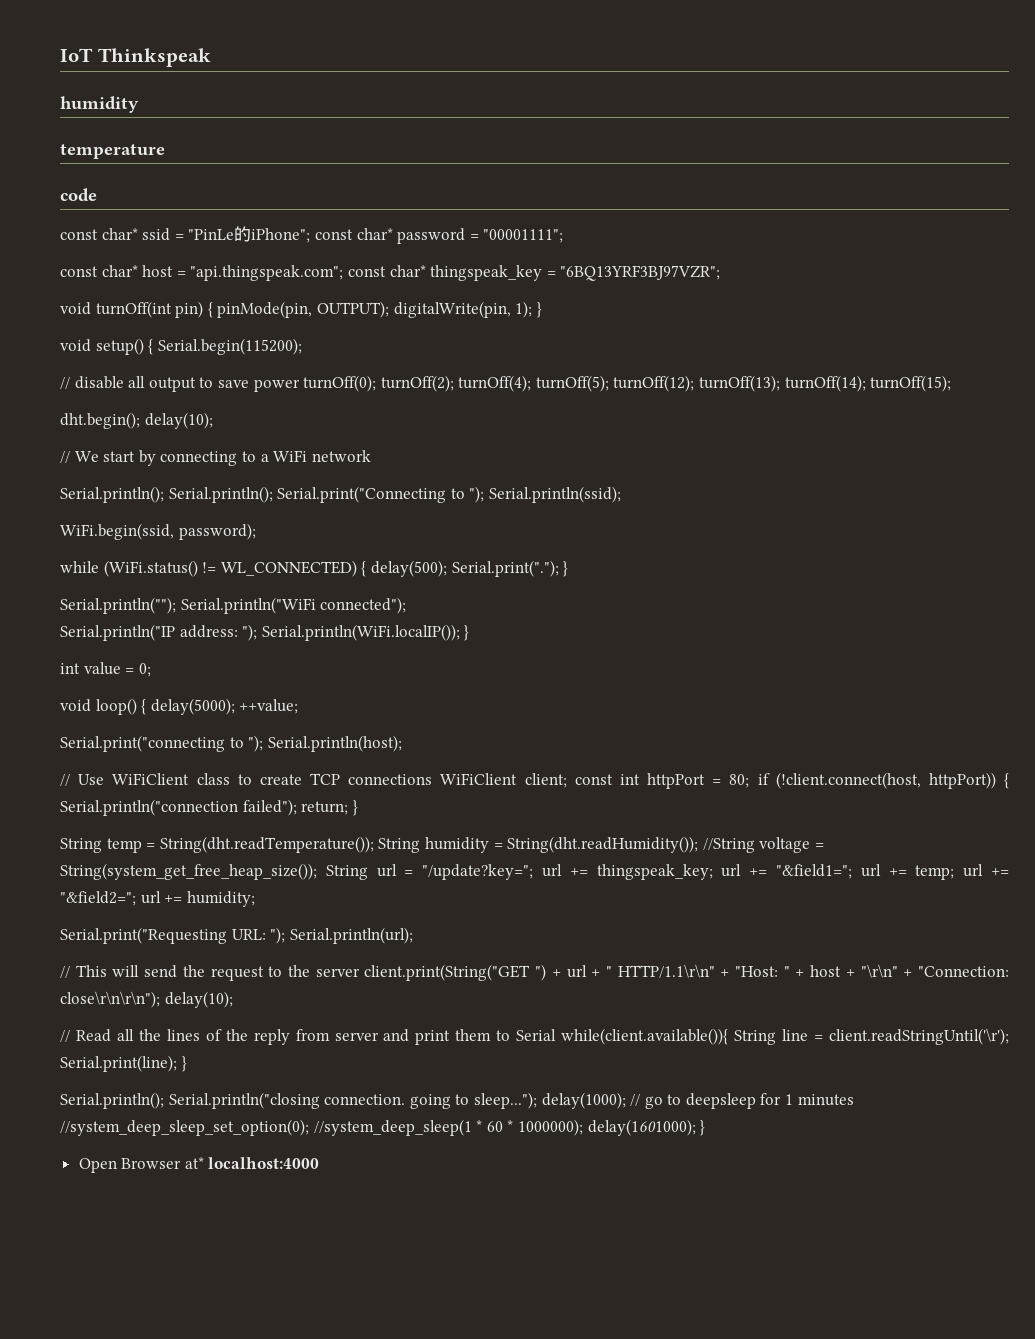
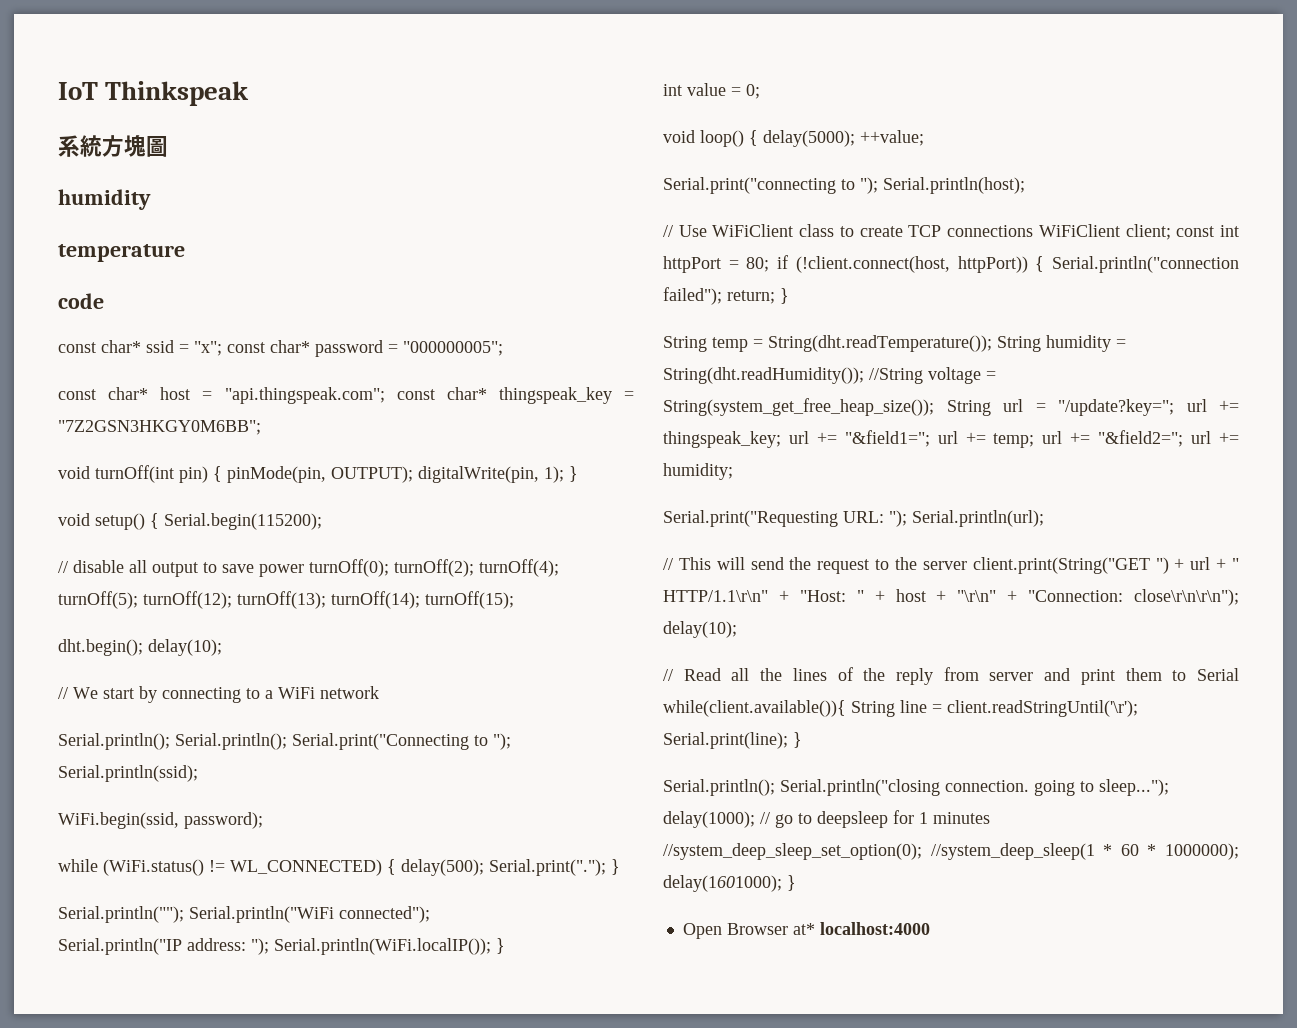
+ 系統方塊圖
- const char* ssid = "PinLe的iPhone"; const char* password = "00001111";
+ const char* ssid = "x"; const char* password = "000000005";
- const char* host = "api.thingspeak.com"; const char* thingspeak_key = "6BQ13YRF3BJ97VZR";
+ const char* host = "api.thingspeak.com"; const char* thingspeak_key = "7Z2GSN3HKGY0M6BB";

